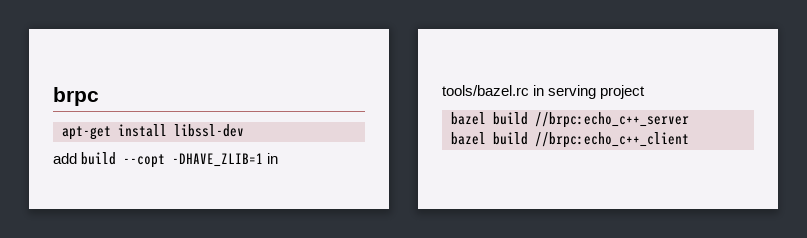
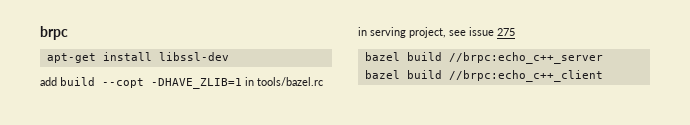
- add build --copt -DHAVE_ZLIB=1 in tools/bazel.rc in serving project
+ add build --copt -DHAVE_ZLIB=1 in tools/bazel.rc in serving project, see issue 275

